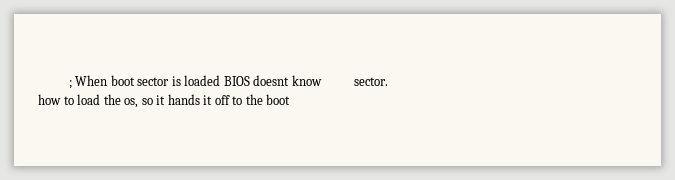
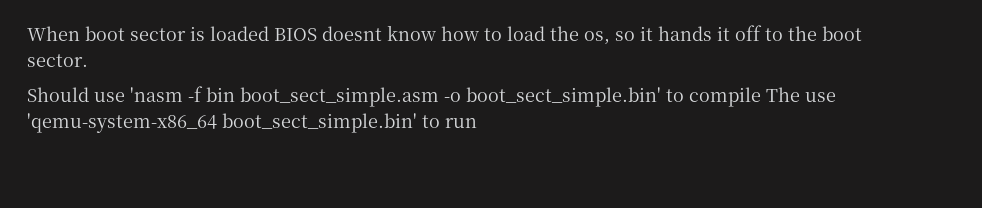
- ; When boot sector is loaded BIOS doesnt know how to load the os, so it hands it off to the boot sector.
+ When boot sector is loaded BIOS doesnt know how to load the os, so it hands it off to the boot sector.
+ Should use 'nasm -f bin boot_sect_simple.asm -o boot_sect_simple.bin' to compile The use 'qemu-system-x86_64 boot_sect_simple.bin' to run

